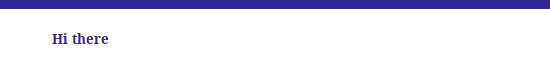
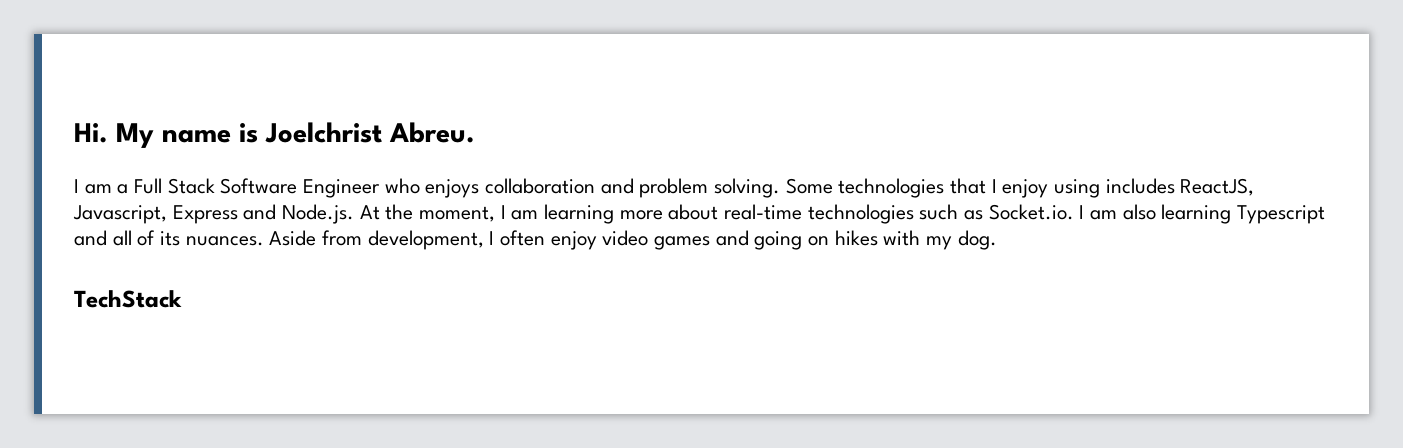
- Hi there
+ Hi. My name is Joelchrist Abreu.
+ I am a Full Stack Software Engineer who enjoys collaboration and problem solving. Some technologies that I enjoy using includes ReactJS, Javascript, Express and Node.js. At the moment, I am learning more about real-time technologies such as Socket.io. I am also learning Typescript and all of its nuances. Aside from development, I often enjoy video games and going on hikes with my dog.
+ TechStack

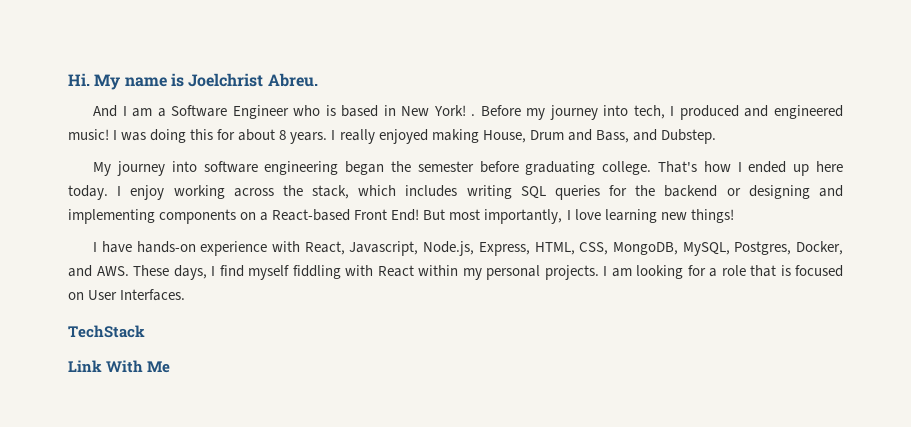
- I am a Full Stack Software Engineer who enjoys collaboration and problem solving. Some technologies that I enjoy using includes ReactJS, Javascript, Express and Node.js. At the moment, I am learning more about real-time technologies such as Socket.io. I am also learning Typescript and all of its nuances. Aside from development, I often enjoy video games and going on hikes with my dog.
+ And I am a Software Engineer who is based in New York! . Before my journey into tech, I produced and engineered music! I was doing this for about 8 years. I really enjoyed making House, Drum and Bass, and Dubstep.
+ My journey into software engineering began the semester before graduating college. That's how I ended up here today. I enjoy working across the stack, which includes writing SQL queries for the backend or designing and implementing components on a React-based Front End! But most importantly, I love learning new things!
+ I have hands-on experience with React, Javascript, Node.js, Express, HTML, CSS, MongoDB, MySQL, Postgres, Docker, and AWS. These days, I find myself fiddling with React within my personal projects. I am looking for a role that is focused on User Interfaces.
  TechStack
+ Link With Me

